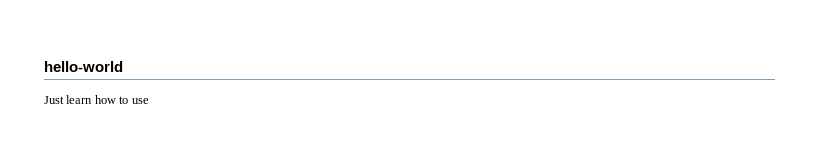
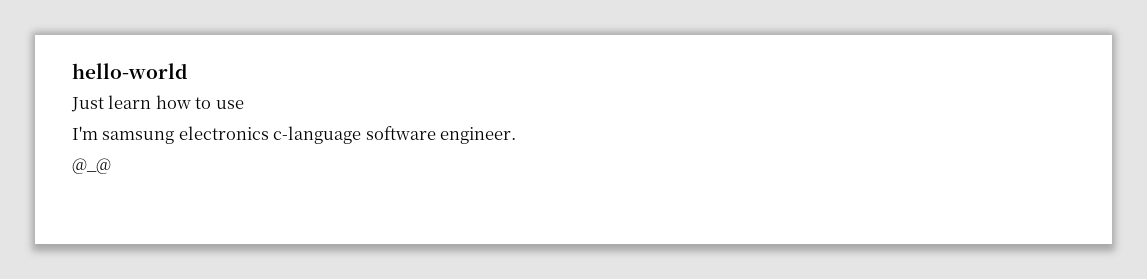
+ I'm samsung electronics c-language software engineer.
+ @_@

